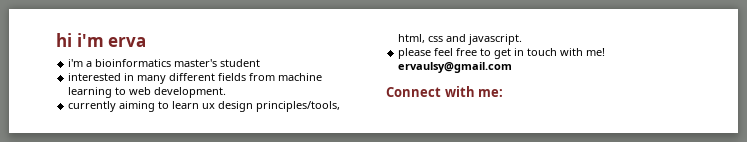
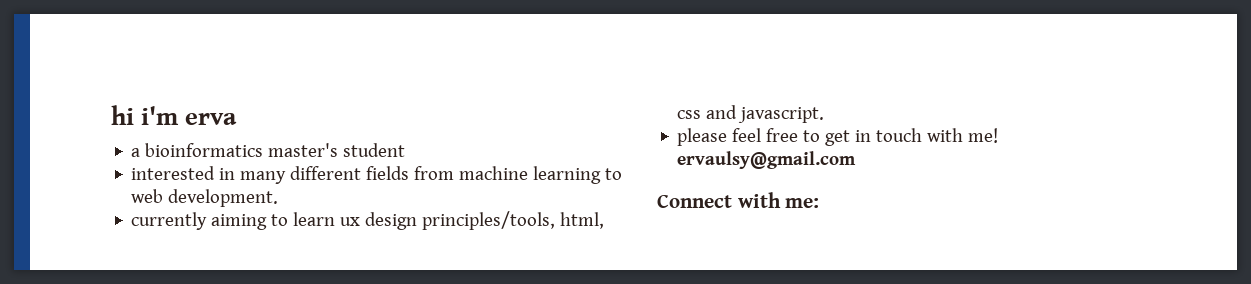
- i'm a bioinformatics master's student
+ a bioinformatics master's student

